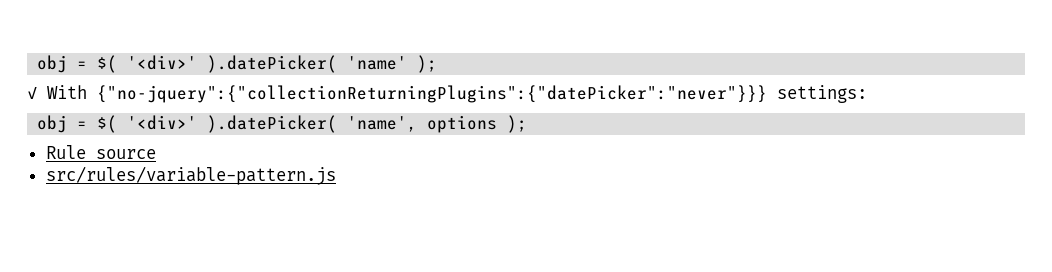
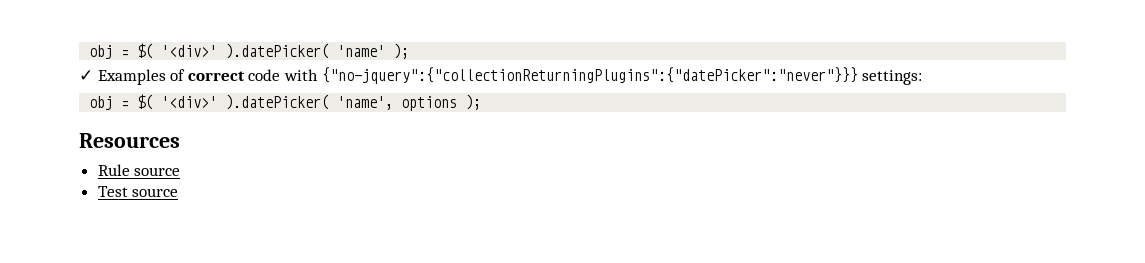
- ✓ With {"no-jquery":{"collectionReturningPlugins":{"datePicker":"never"}}} settings:
+ ✓ Examples of correct code with {"no-jquery":{"collectionReturningPlugins":{"datePicker":"never"}}} settings:
+ Resources
- src/rules/variable-pattern.js
+ Test source

